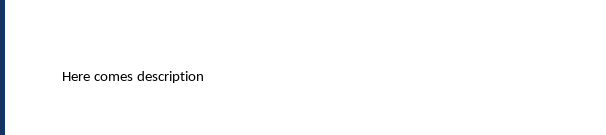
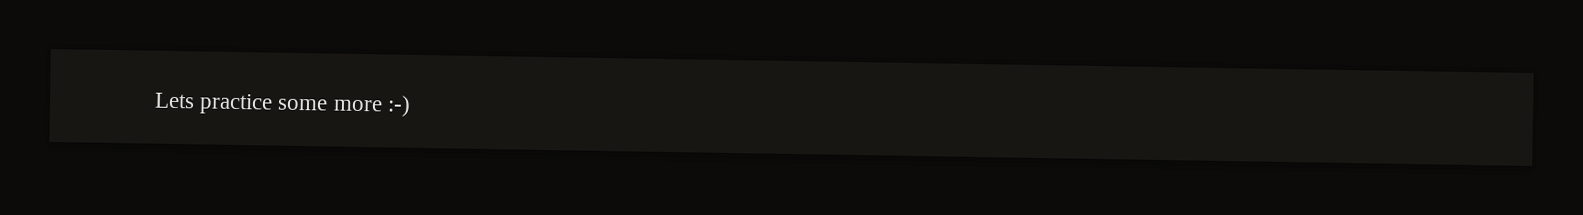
- Here comes description
+ Lets practice some more :-)

